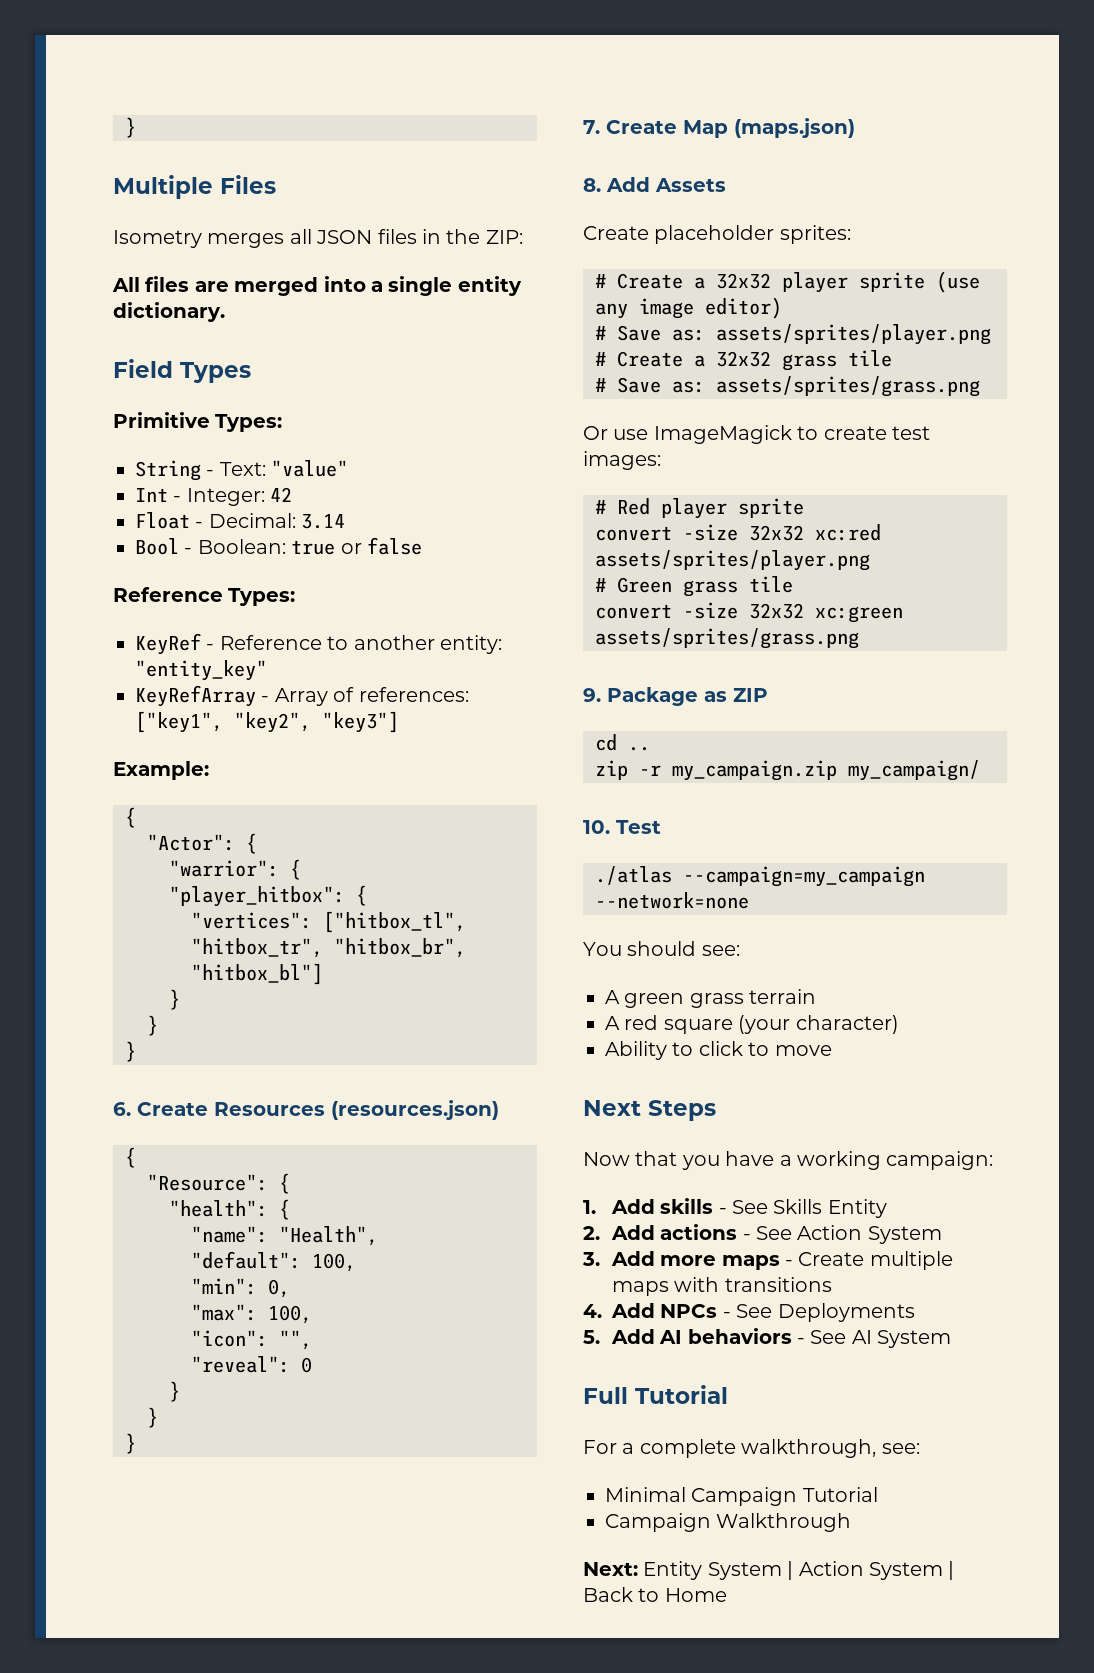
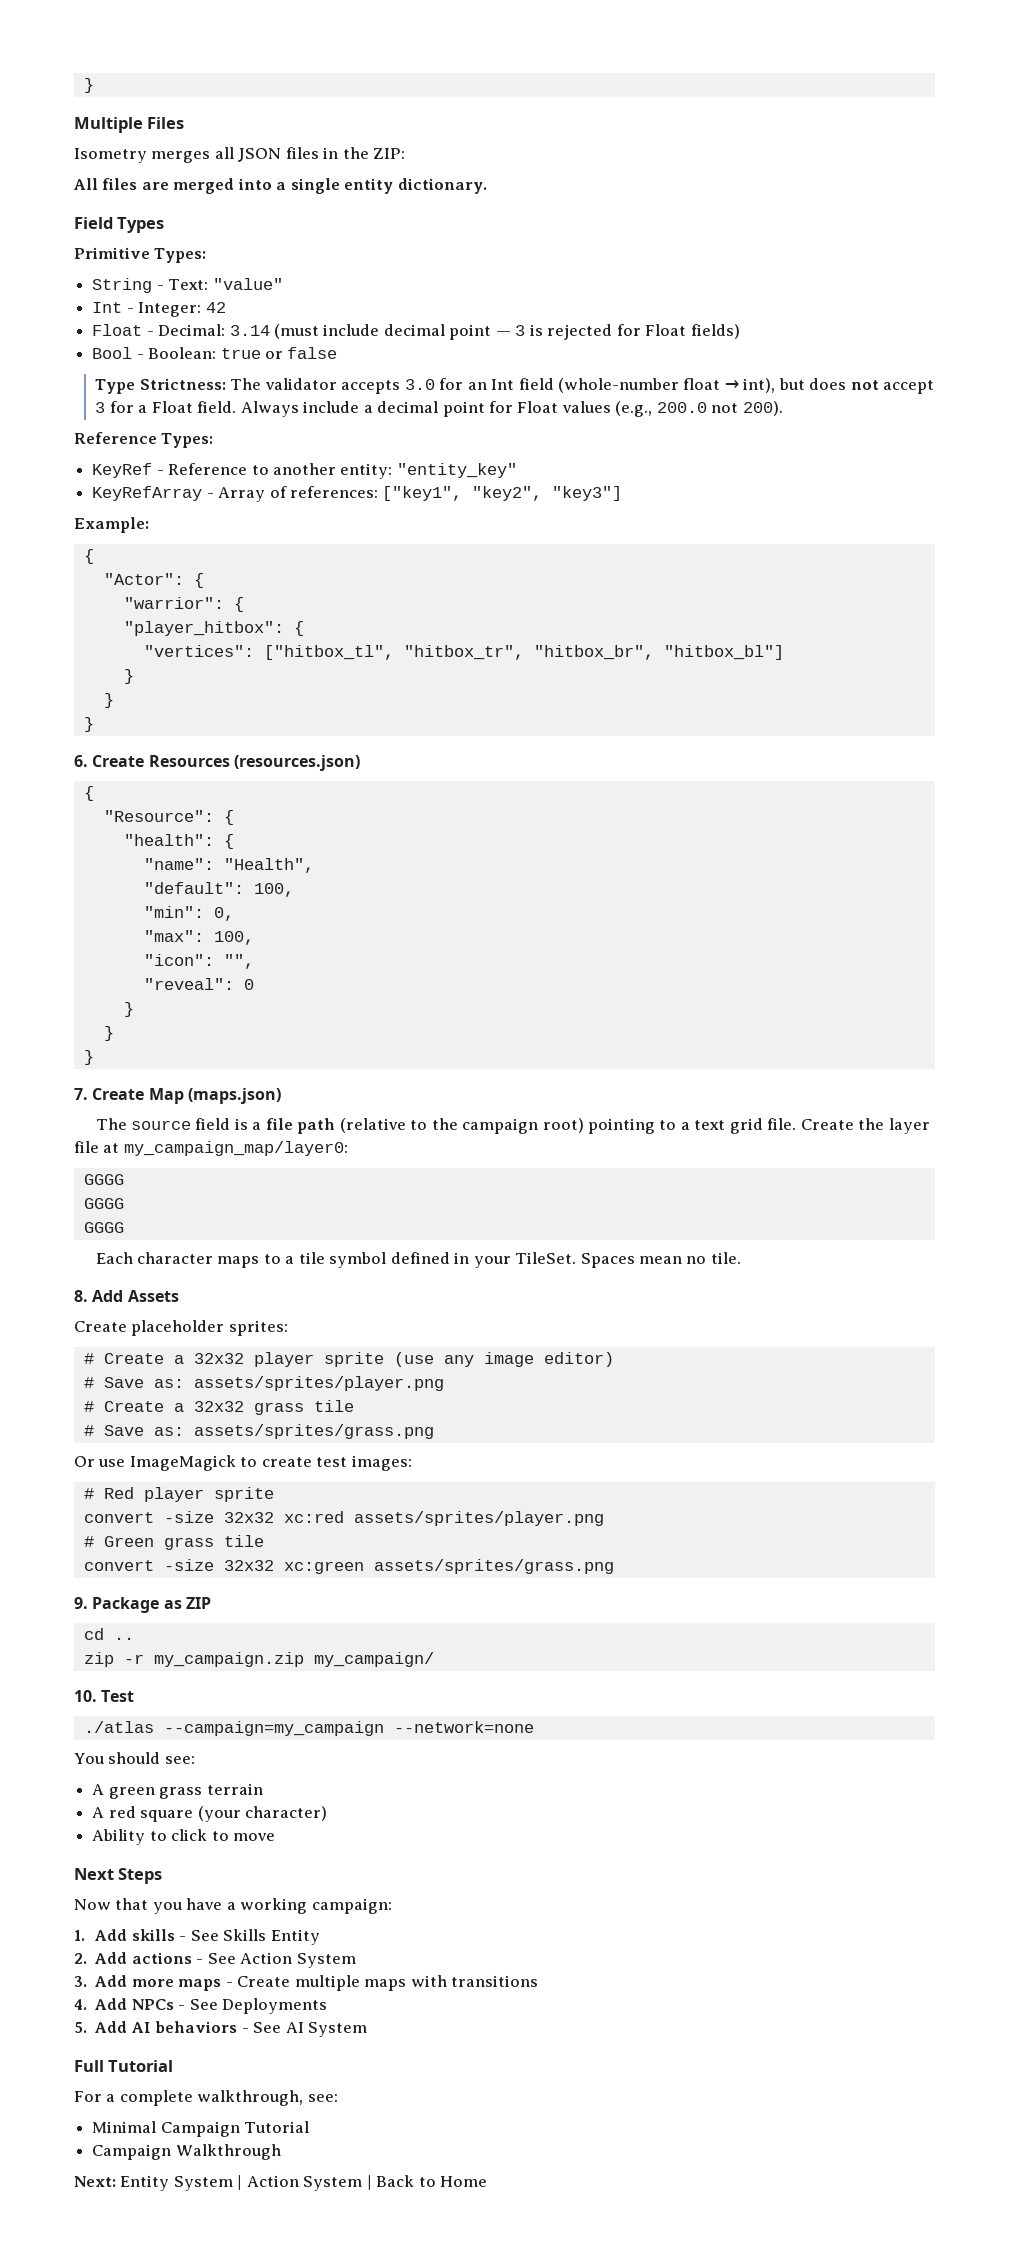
- Float - Decimal: 3.14
+ Float - Decimal: 3.14 (must include decimal point — 3 is rejected for Float fields)
+ Type Strictness: The validator accepts 3.0 for an Int field (whole-number float → int), but does not accept 3 for a Float field. Always include a decimal point for Float values (e.g., 200.0 not 200).
+ The source field is a file path (relative to the campaign root) pointing to a text grid file. Create the layer file at my_campaign_map/layer0:
+ GGGG
+ GGGG
+ GGGG
+ Each character maps to a tile symbol defined in your TileSet. Spaces mean no tile.

